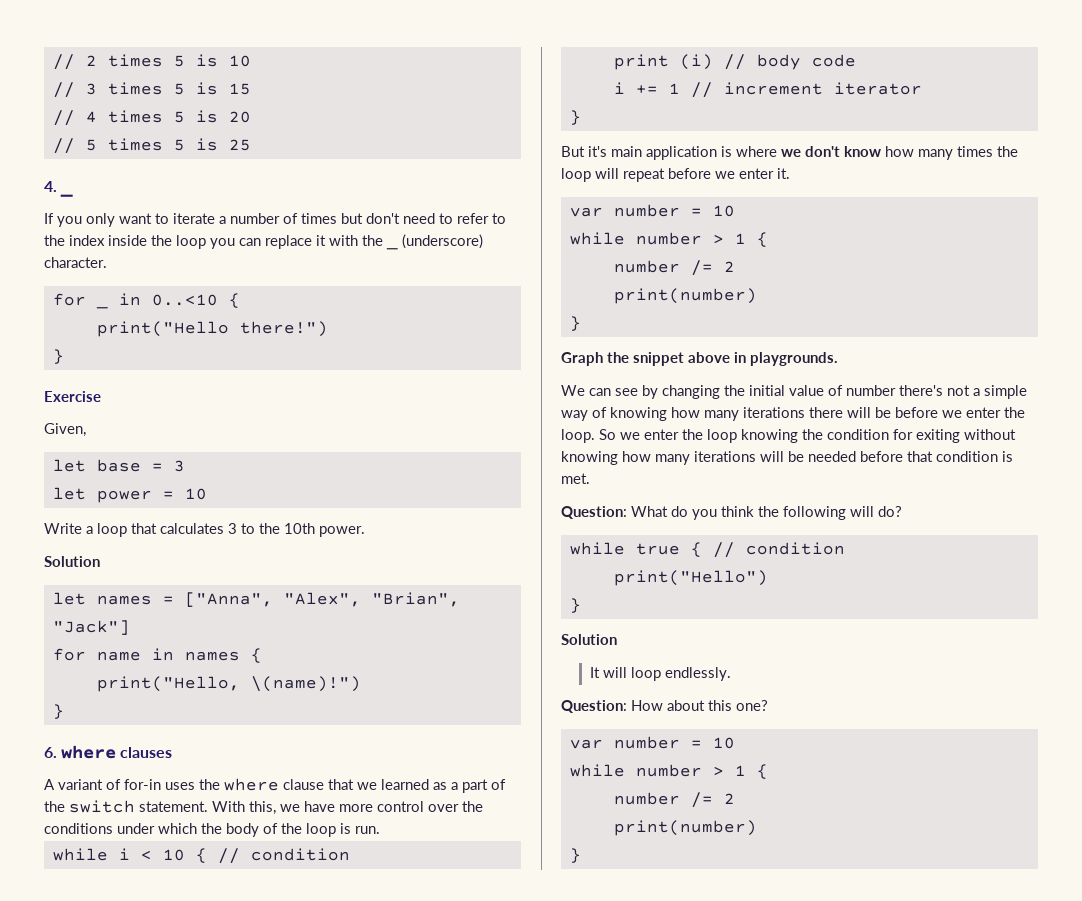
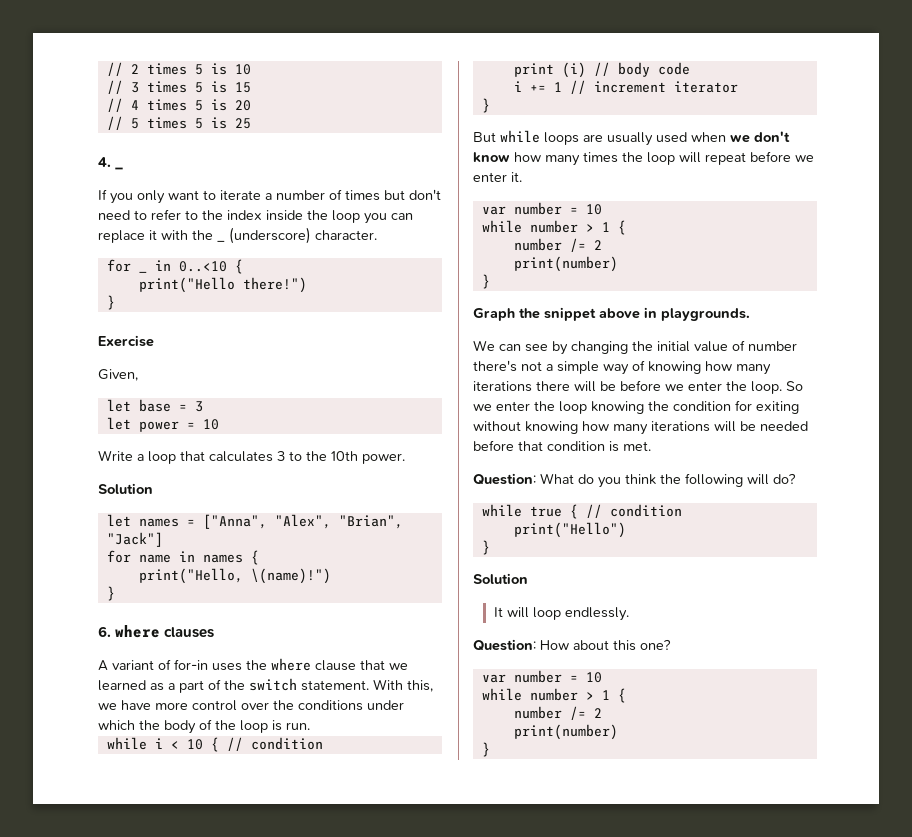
- But it's main application is where we don't know how many times the loop will repeat before we enter it.
+ But while loops are usually used when we don't know how many times the loop will repeat before we enter it.

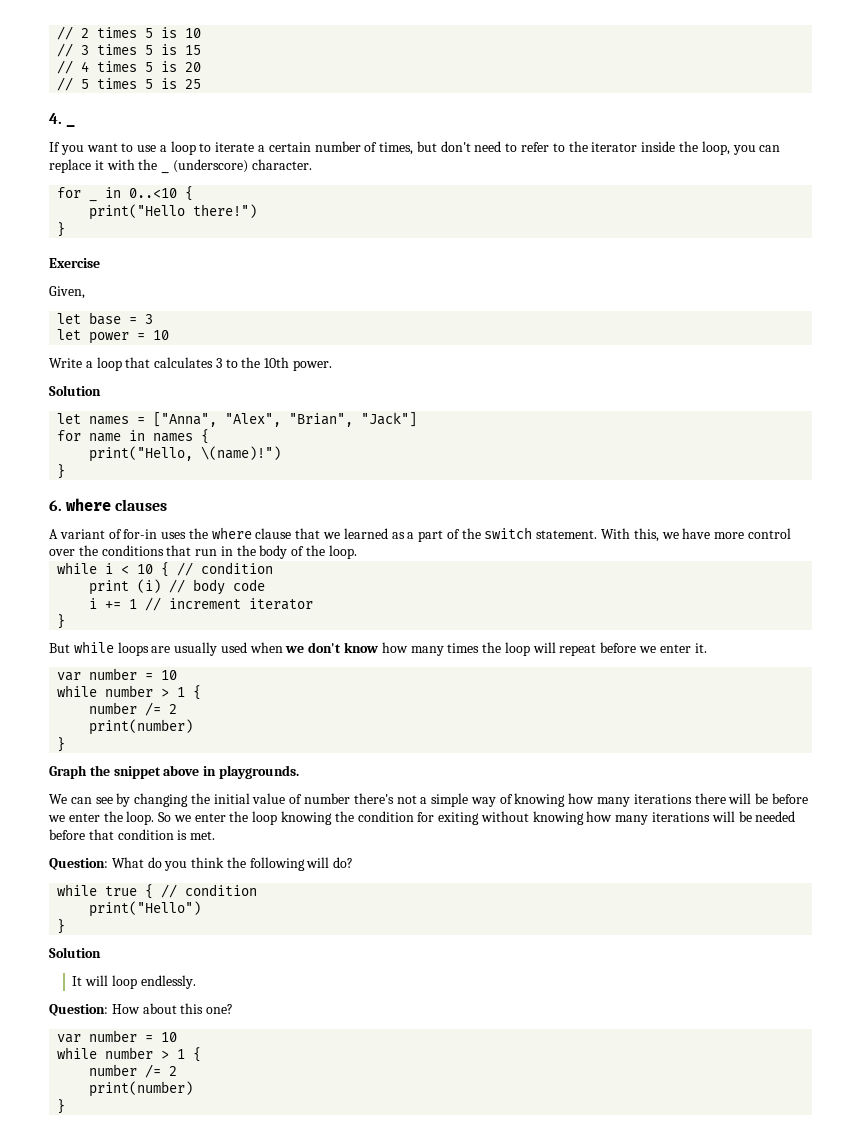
- If you only want to iterate a number of times but don't need to refer to the index inside the loop you can replace it with the _ (underscore) character.
+ If you want to use a loop to iterate a certain number of times, but don't need to refer to the iterator inside the loop, you can replace it with the _ (underscore) character.
- With this, we have more control over the conditions under which the body of the loop is run.
+ With this, we have more control over the conditions that run in the body of the loop.

